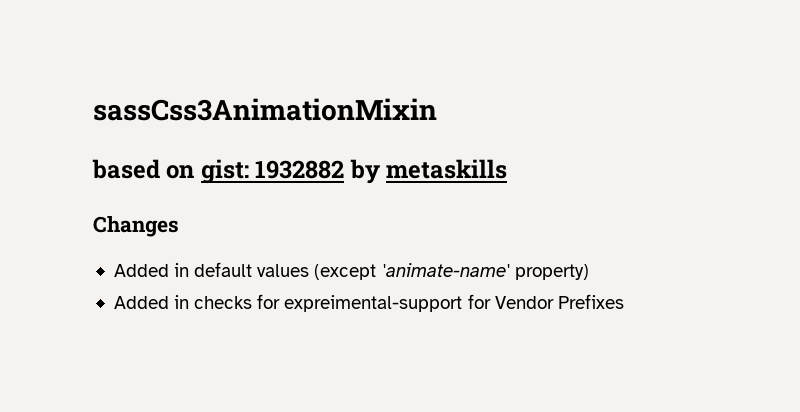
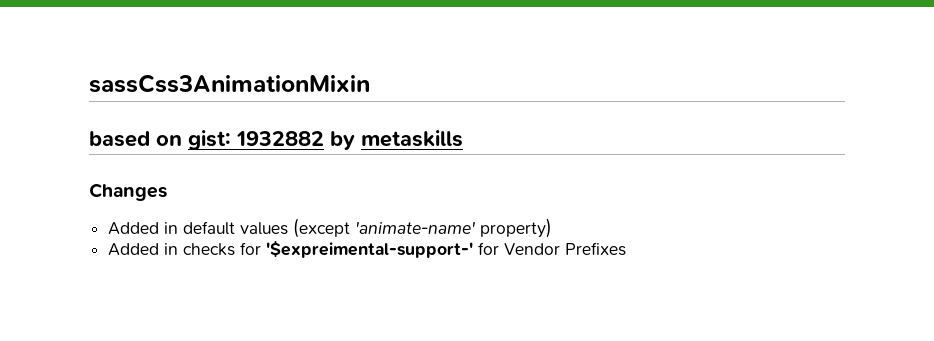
- Added in checks for expreimental-support for Vendor Prefixes
+ Added in checks for '$expreimental-support-' for Vendor Prefixes

